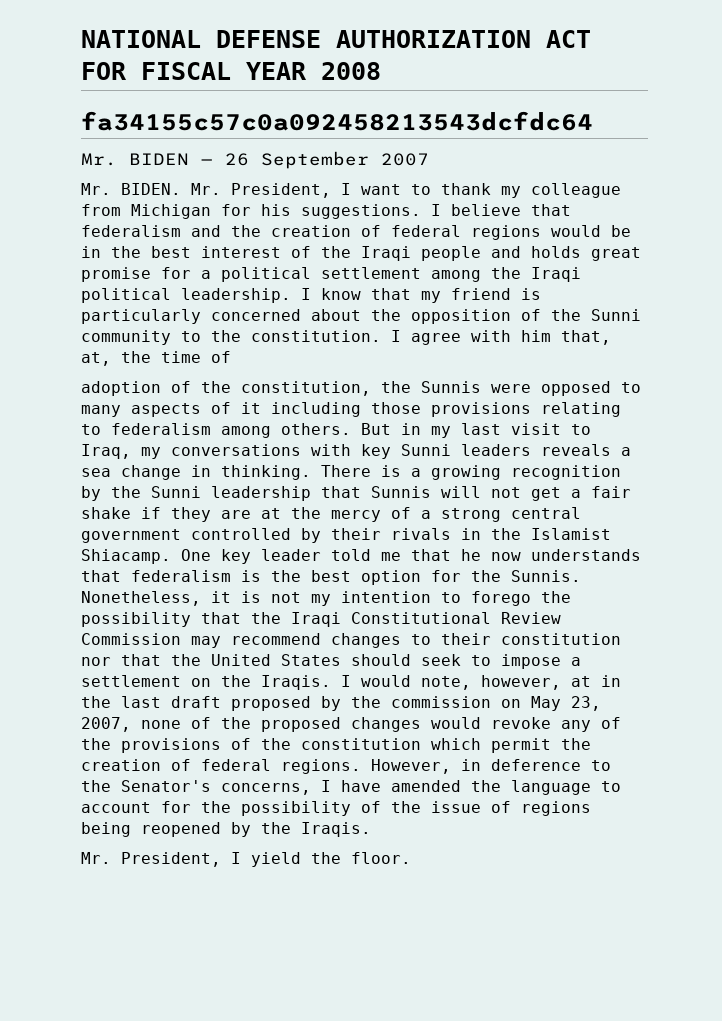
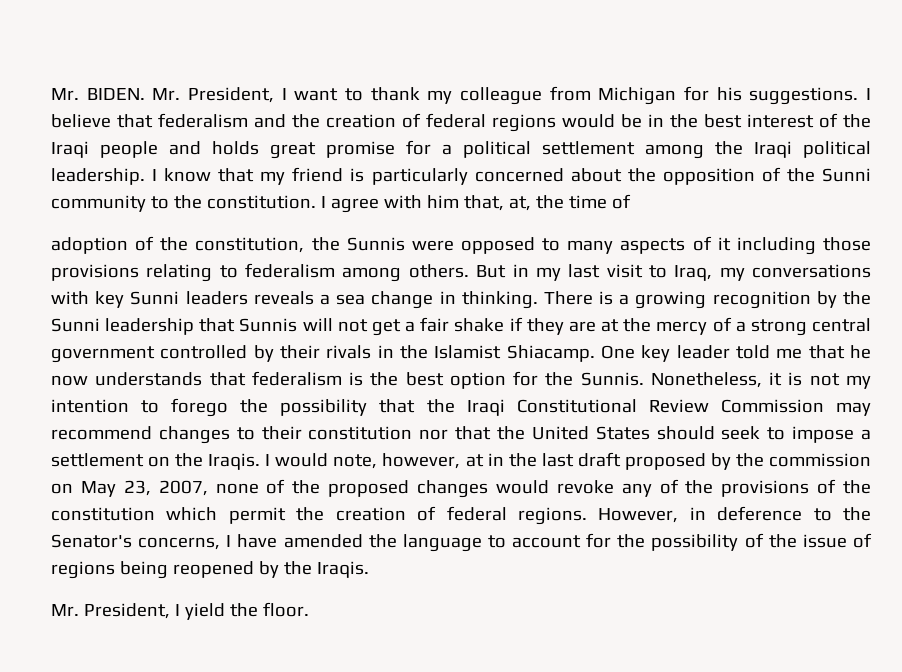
- NATIONAL DEFENSE AUTHORIZATION ACT FOR FISCAL YEAR 2008
- fa34155c57c0a092458213543dcfdc64
- Mr. BIDEN — 26 September 2007

